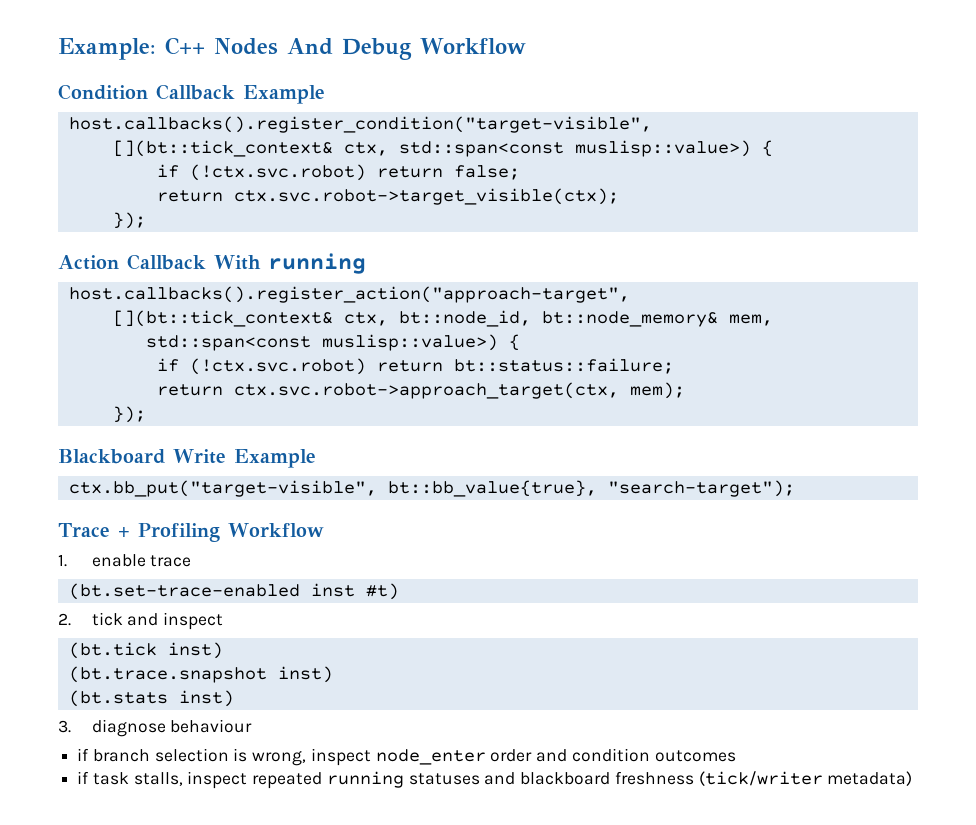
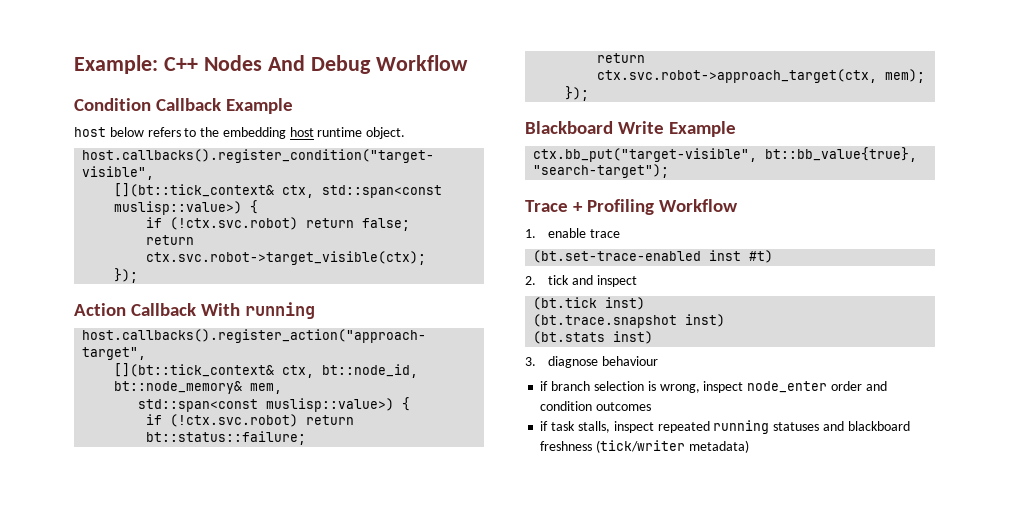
+ host below refers to the embedding host runtime object.

